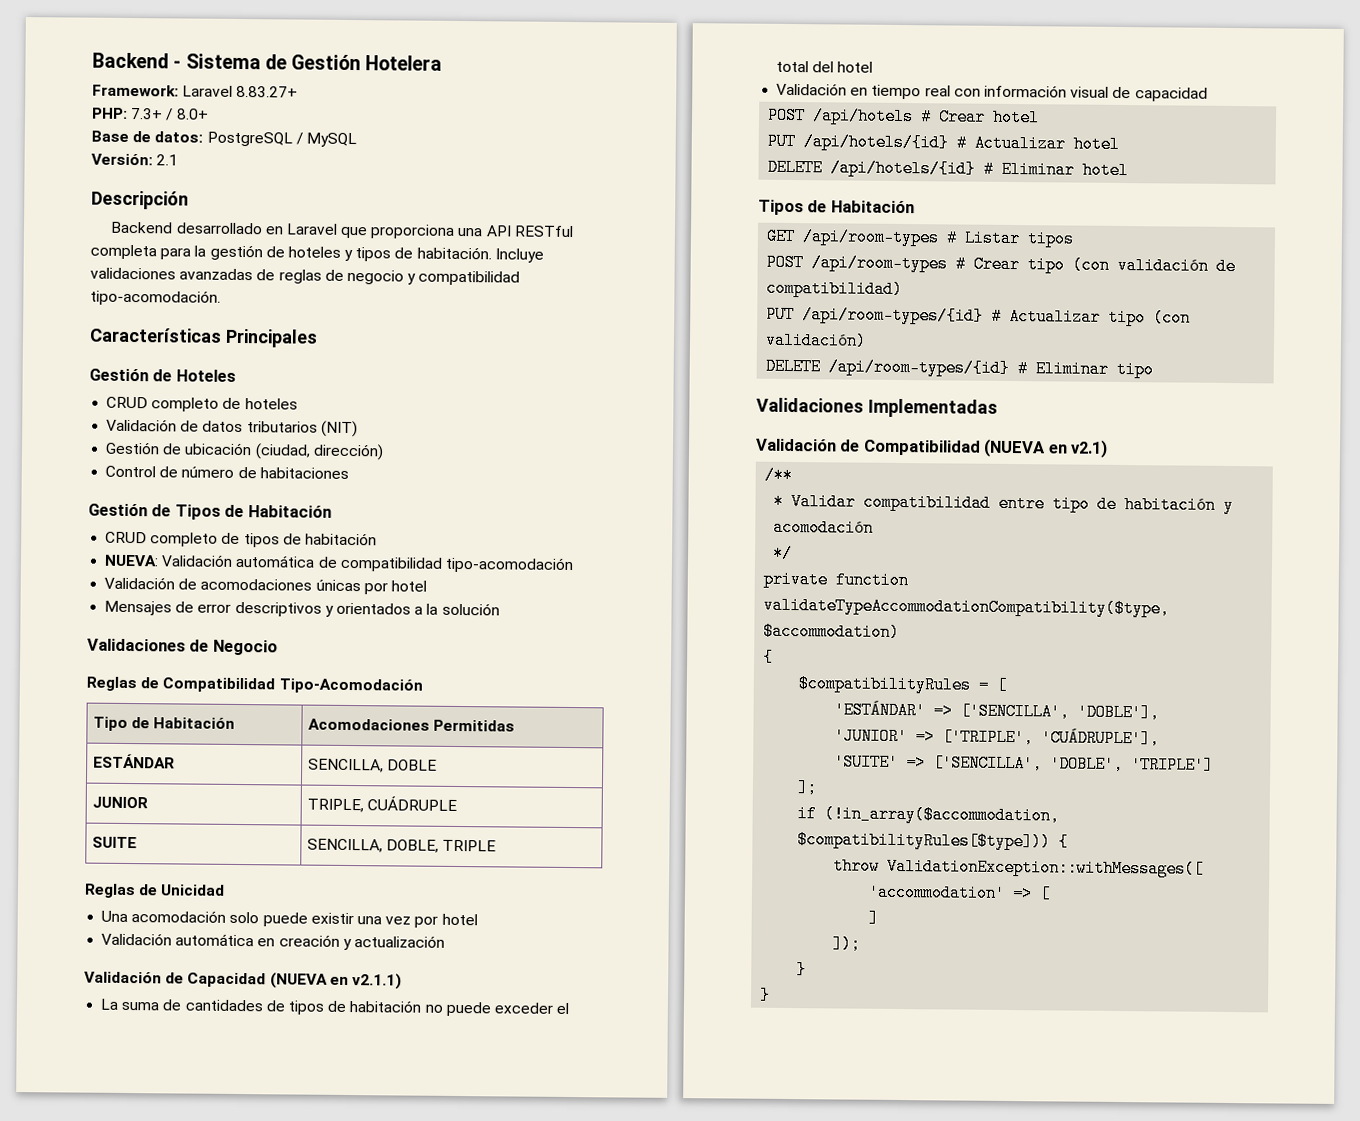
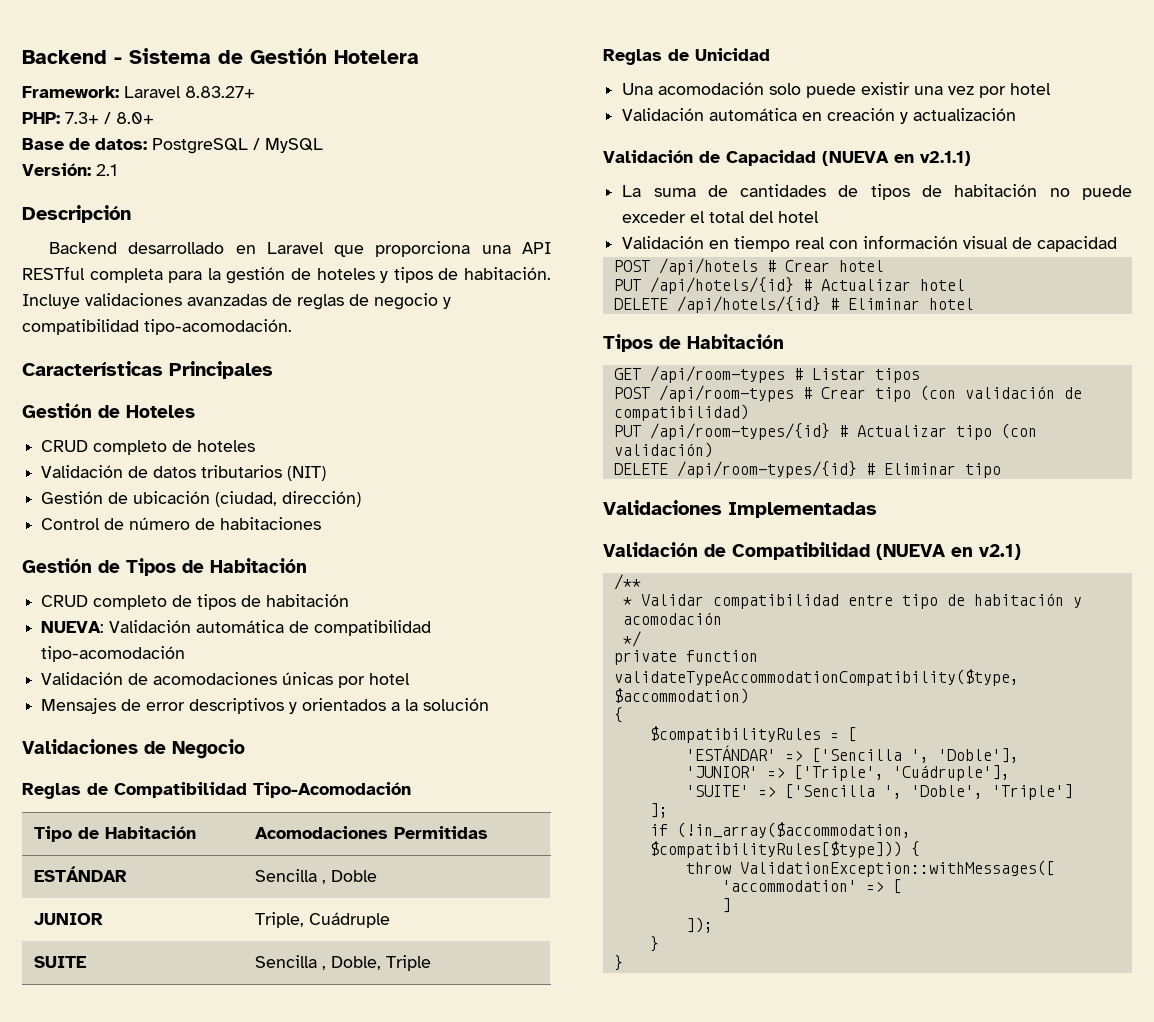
- ESTÁNDAR | SENCILLA, DOBLE
+ ESTÁNDAR | Sencilla , Doble
- JUNIOR | TRIPLE, CUÁDRUPLE
+ JUNIOR | Triple, Cuádruple
- SUITE | SENCILLA, DOBLE, TRIPLE
+ SUITE | Sencilla , Doble, Triple
- 'ESTÁNDAR' => ['SENCILLA', 'DOBLE'],
+ 'ESTÁNDAR' => ['Sencilla ', 'Doble'],
- 'JUNIOR' => ['TRIPLE', 'CUÁDRUPLE'],
+ 'JUNIOR' => ['Triple', 'Cuádruple'],
- 'SUITE' => ['SENCILLA', 'DOBLE', 'TRIPLE']
+ 'SUITE' => ['Sencilla ', 'Doble', 'Triple']

